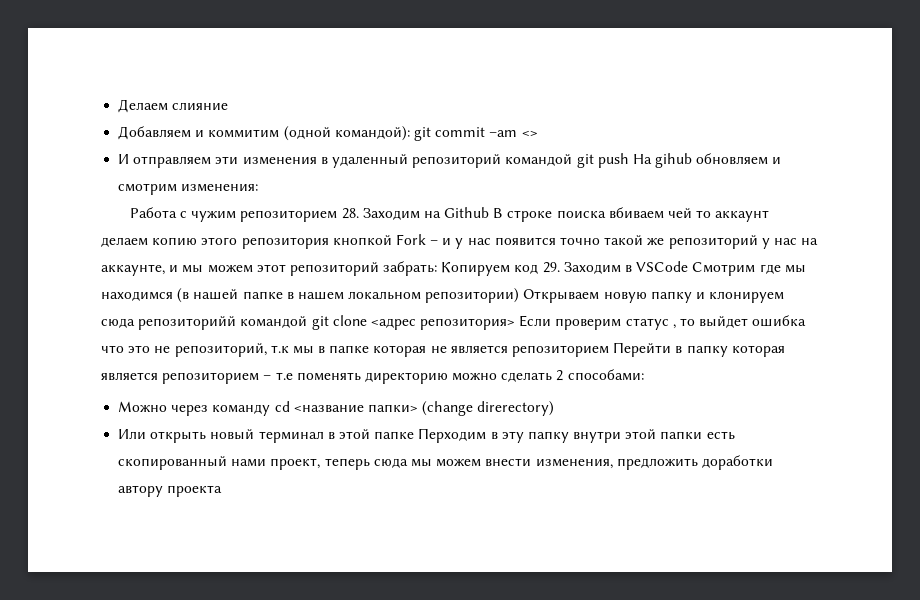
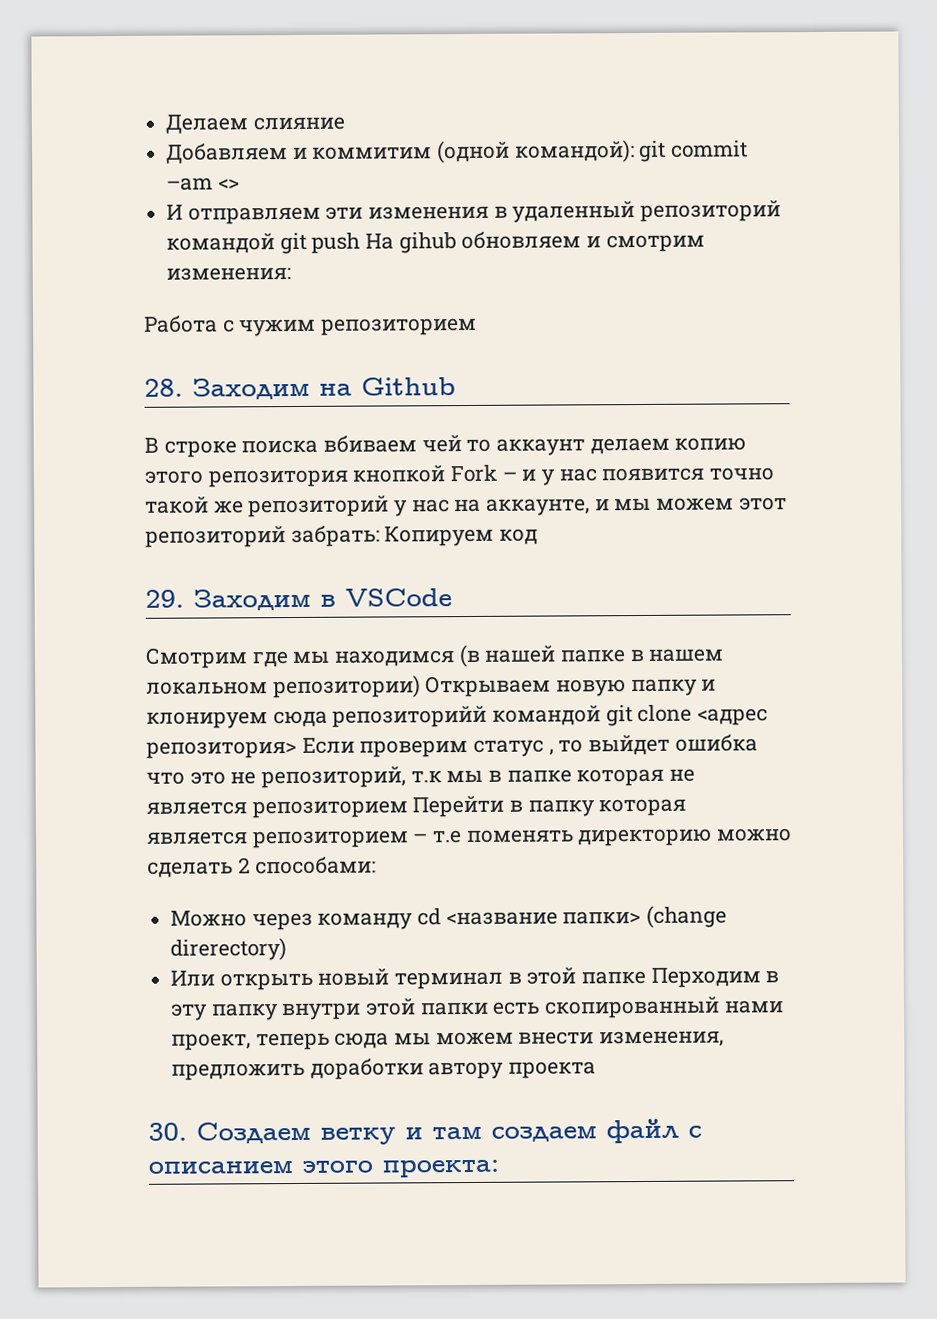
- Работа с чужим репозиторием 28. Заходим на Github В строке поиска вбиваем чей то аккаунт делаем копию этого репозитория кнопкой Fork – и у нас появится точно такой же репозиторий у нас на аккаунте, и мы можем этот репозиторий забрать:
+ Работа с чужим репозиторием
+ 28. Заходим на Github
+ В строке поиска вбиваем чей то аккаунт делаем копию этого репозитория кнопкой Fork – и у нас появится точно такой же репозиторий у нас на аккаунте, и мы можем этот репозиторий забрать:
- Копируем код 29. Заходим в VSCode Смотрим где мы находимся (в нашей папке в нашем локальном репозитории) Открываем новую папку и клонируем сюда репозиторийй командой git clone <адрес репозитория> Если проверим статус , то выйдет ошибка что это не репозиторий, т.к мы в папке которая не является репозиторием Перейти в папку которая является репозиторием – т.е поменять директорию можно сделать 2 способами:
+ Копируем код
+ 29. Заходим в VSCode
+ Смотрим где мы находимся (в нашей папке в нашем локальном репозитории) Открываем новую папку и клонируем сюда репозиторийй командой git clone <адрес репозитория> Если проверим статус , то выйдет ошибка что это не репозиторий, т.к мы в папке которая не является репозиторием Перейти в папку которая является репозиторием – т.е поменять директорию можно сделать 2 способами:
+ 30. Создаем ветку и там создаем файл с описанием этого проекта:

